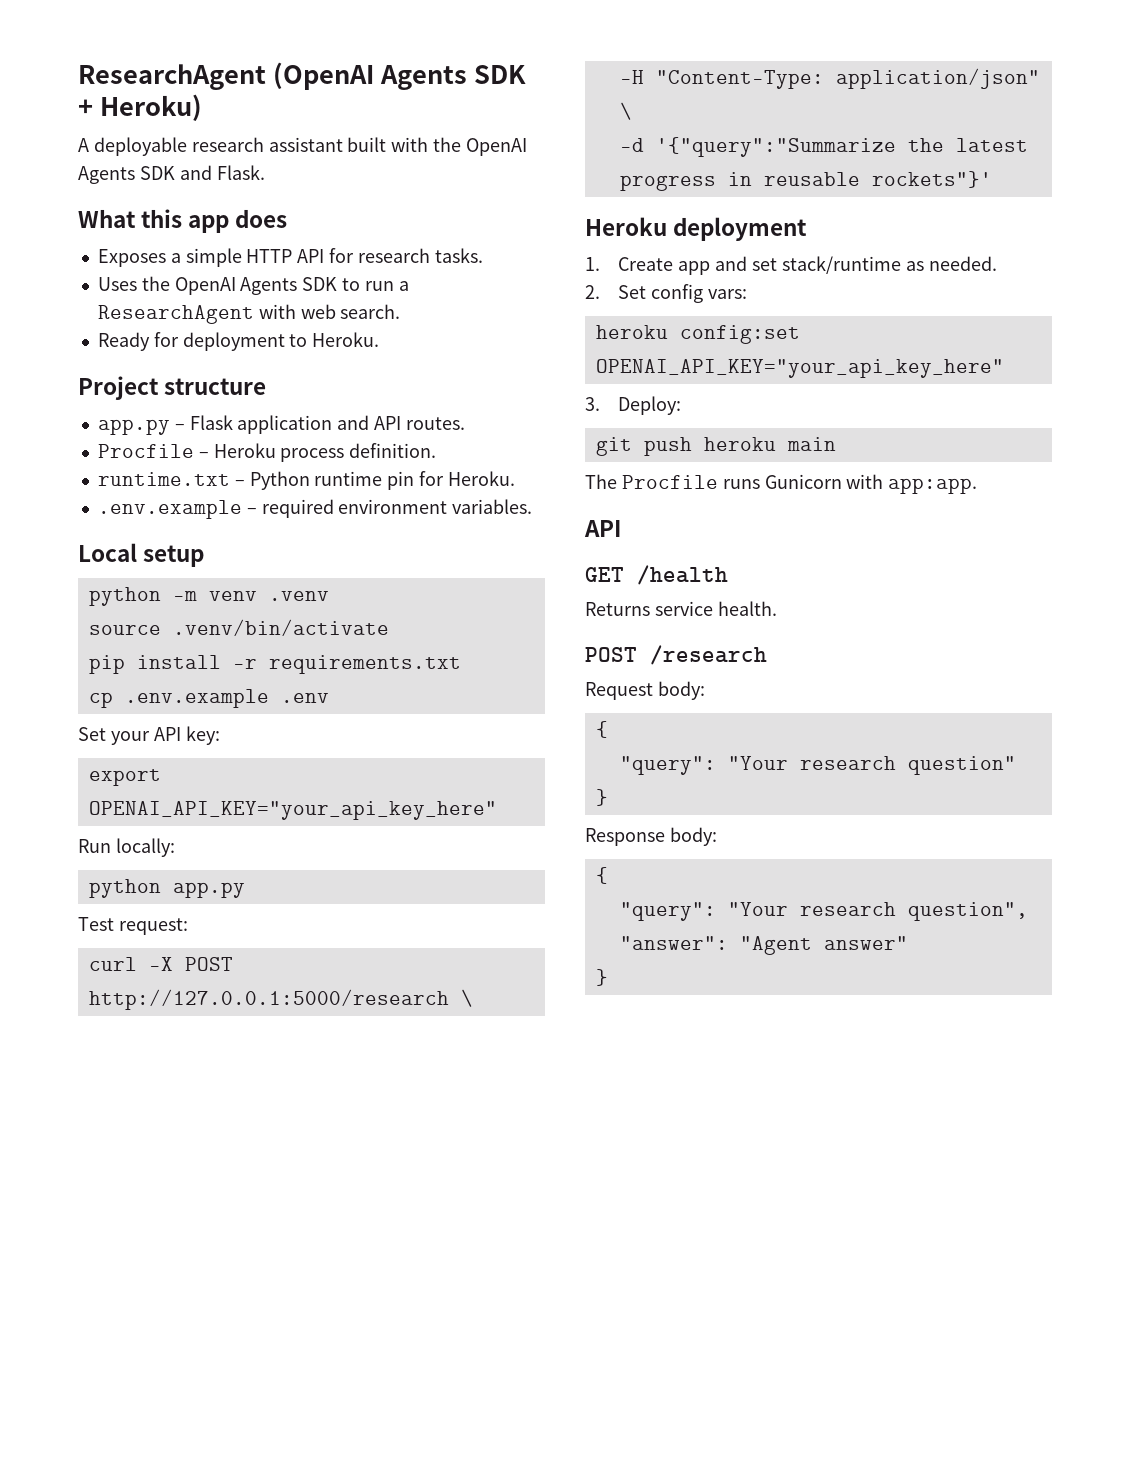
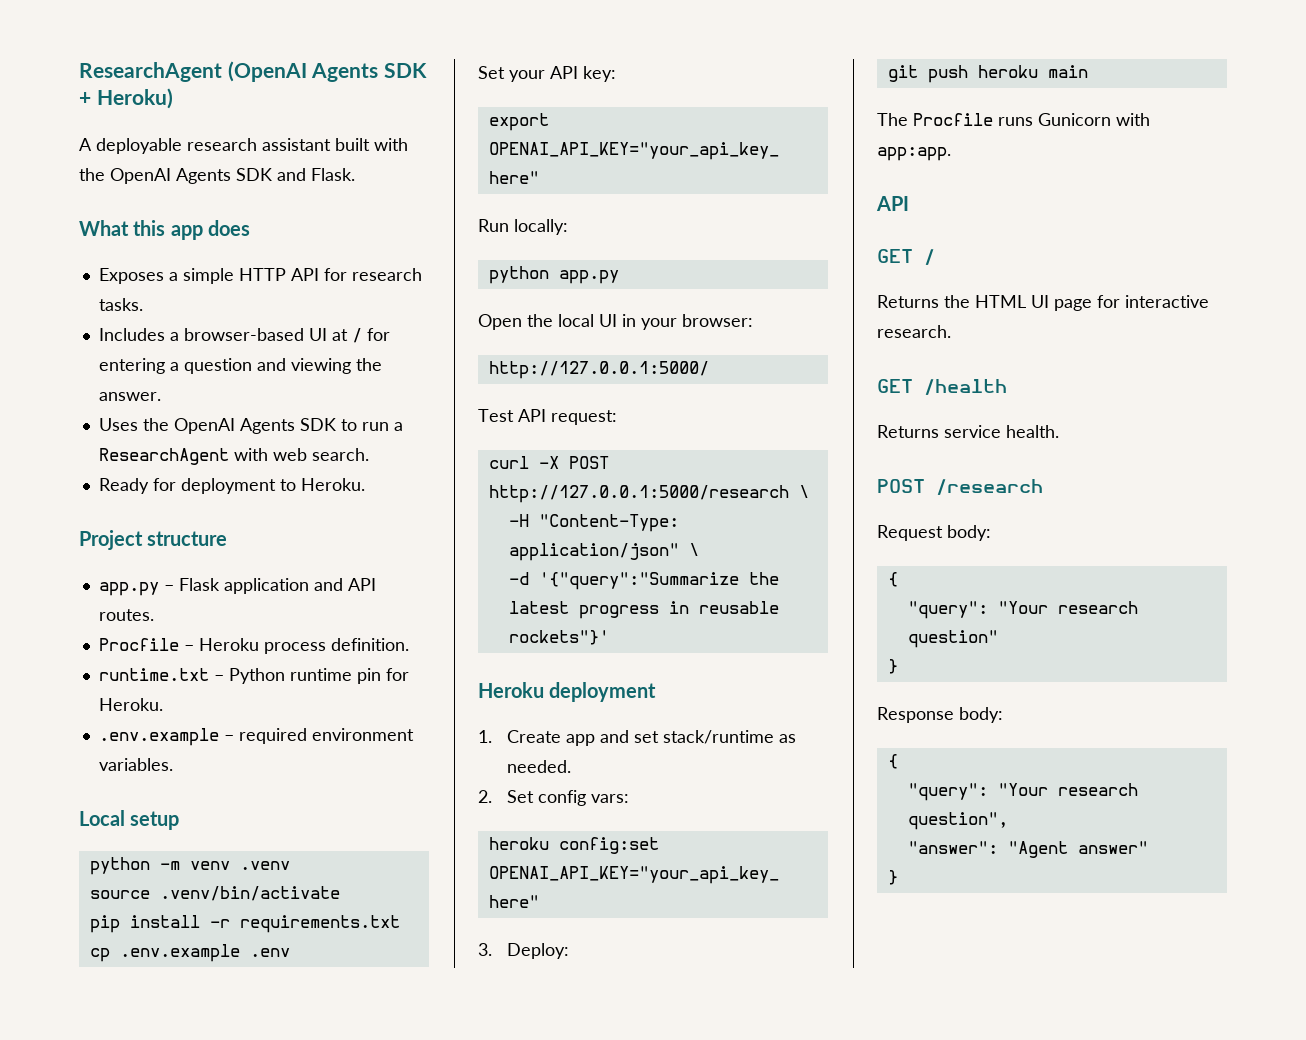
+ Includes a browser-based UI at / for entering a question and viewing the answer.
+ Open the local UI in your browser:
+ http://127.0.0.1:5000/
- Test request:
+ Test API request:
+ GET /
+ Returns the HTML UI page for interactive research.

